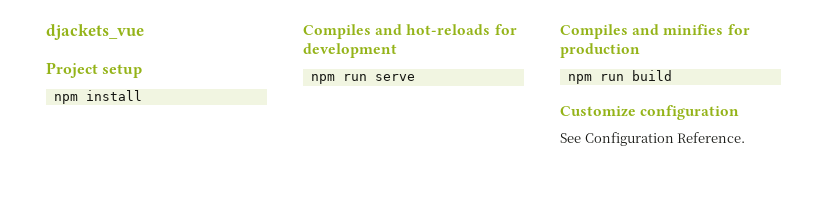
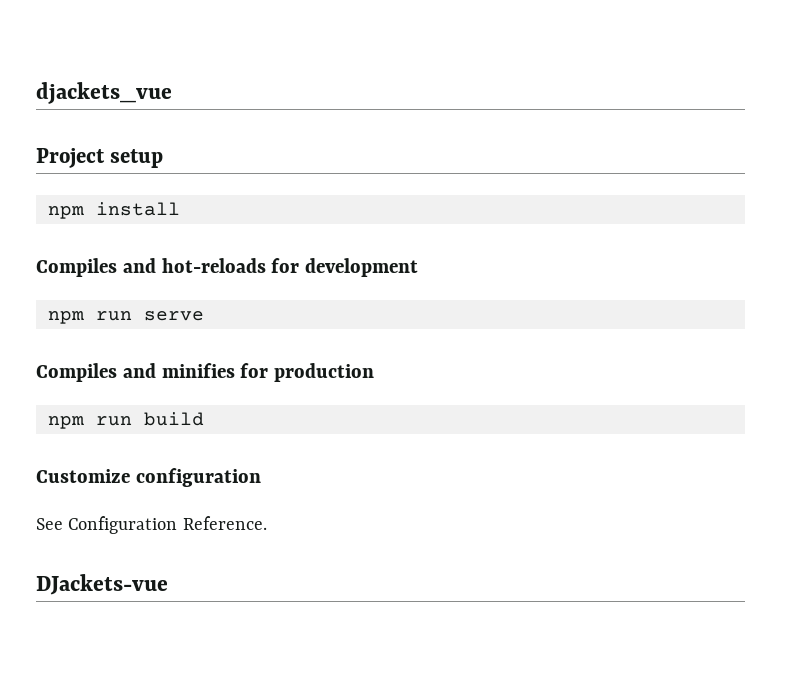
+ DJackets-vue

